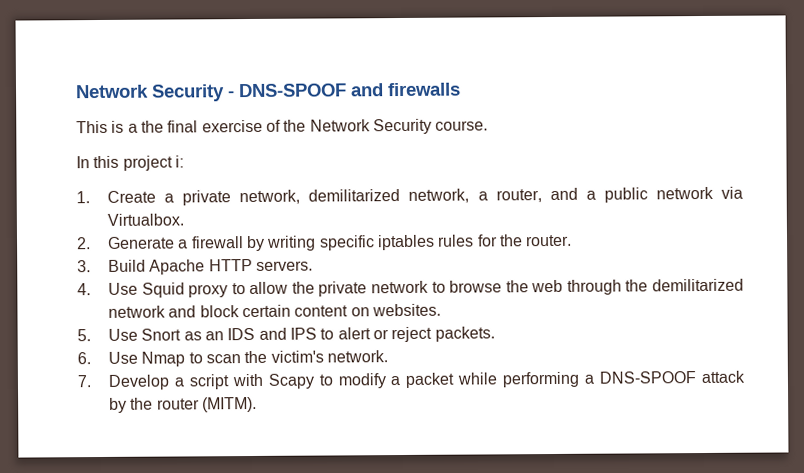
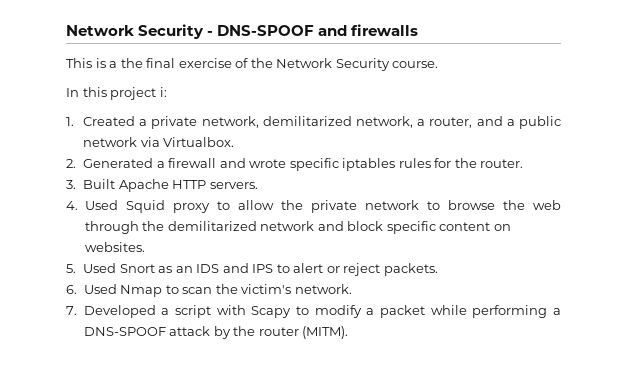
- 1. Create a private network, demilitarized network, a router, and a public network via Virtualbox.
+ 1. Created a private network, demilitarized network, a router, and a public network via Virtualbox.
- 2. Generate a firewall by writing specific iptables rules for the router.
+ 2. Generated a firewall and wrote specific iptables rules for the router.
- 3. Build Apache HTTP servers.
+ 3. Built Apache HTTP servers.
- 4. Use Squid proxy to allow the private network to browse the web through the demilitarized network and block certain content on websites.
+ 4. Used Squid proxy to allow the private network to browse the web through the demilitarized network and block specific content on websites.
- 5. Use Snort as an IDS and IPS to alert or reject packets.
+ 5. Used Snort as an IDS and IPS to alert or reject packets.
- 6. Use Nmap to scan the victim's network.
+ 6. Used Nmap to scan the victim's network.
- 7. Develop a script with Scapy to modify a packet while performing a DNS-SPOOF attack by the router (MITM).
+ 7. Developed a script with Scapy to modify a packet while performing a DNS-SPOOF attack by the router (MITM).

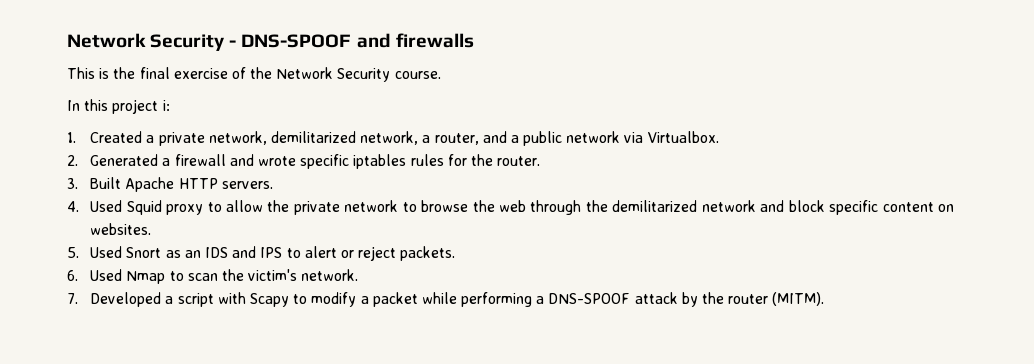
- This is a the final exercise of the Network Security course.
+ This is the final exercise of the Network Security course.

